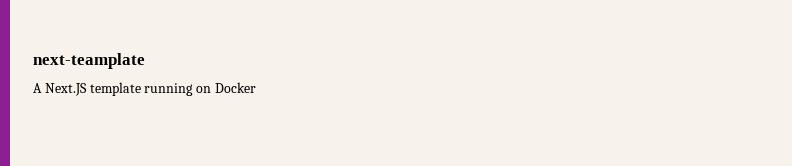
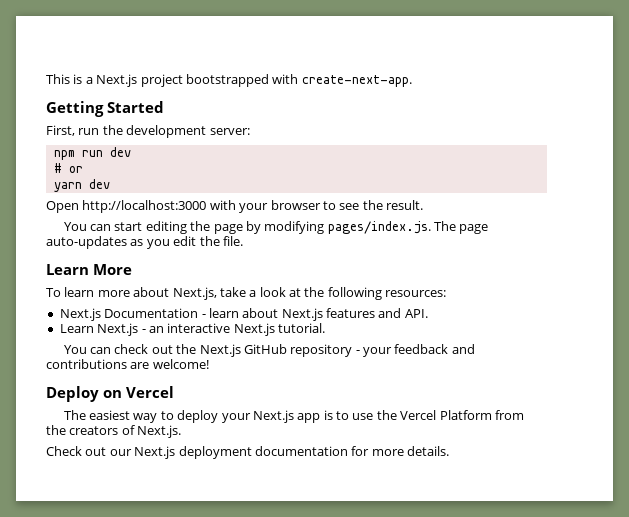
- next-teamplate
- A Next.JS template running on Docker
+ This is a Next.js project bootstrapped with create-next-app.
+ Getting Started
+ First, run the development server:
+ npm run dev
+ # or
+ yarn dev
+ Open http://localhost:3000 with your browser to see the result.
+ You can start editing the page by modifying pages/index.js. The page auto-updates as you edit the file.
+ Learn More
+ To learn more about Next.js, take a look at the following resources:
+ Next.js Documentation - learn about Next.js features and API.
+ Learn Next.js - an interactive Next.js tutorial.
+ You can check out the Next.js GitHub repository - your feedback and contributions are welcome!
+ Deploy on Vercel
+ The easiest way to deploy your Next.js app is to use the Vercel Platform from the creators of Next.js.
+ Check out our Next.js deployment documentation for more details.

